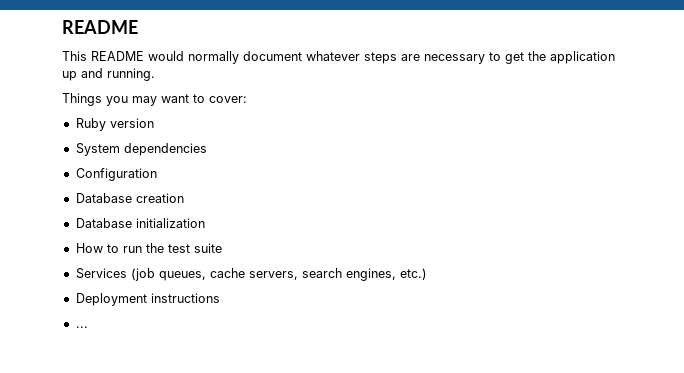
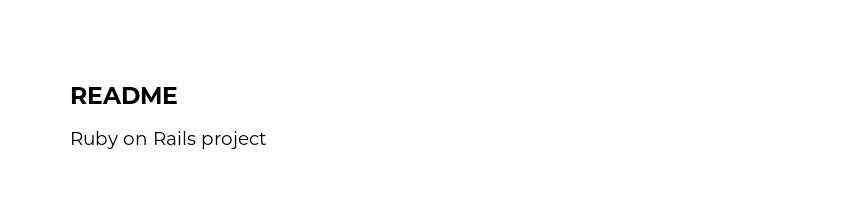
- This README would normally document whatever steps are necessary to get the application up and running.
- Things you may want to cover:
- Ruby version
- System dependencies
- Configuration
- Database creation
- Database initialization
- How to run the test suite
- Services (job queues, cache servers, search engines, etc.)
- Deployment instructions
- ...
+ Ruby on Rails project

